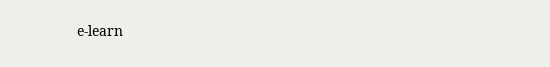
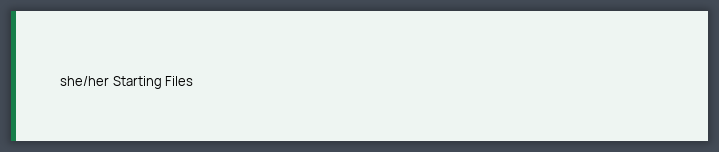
- e-learn
+ she/her Starting Files

